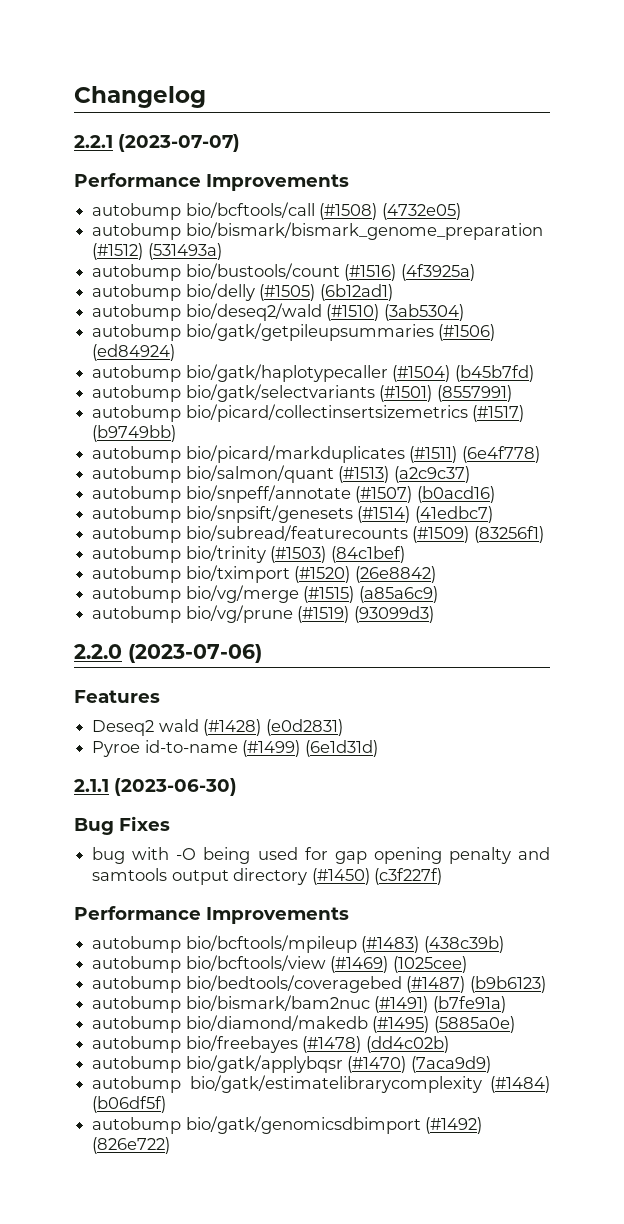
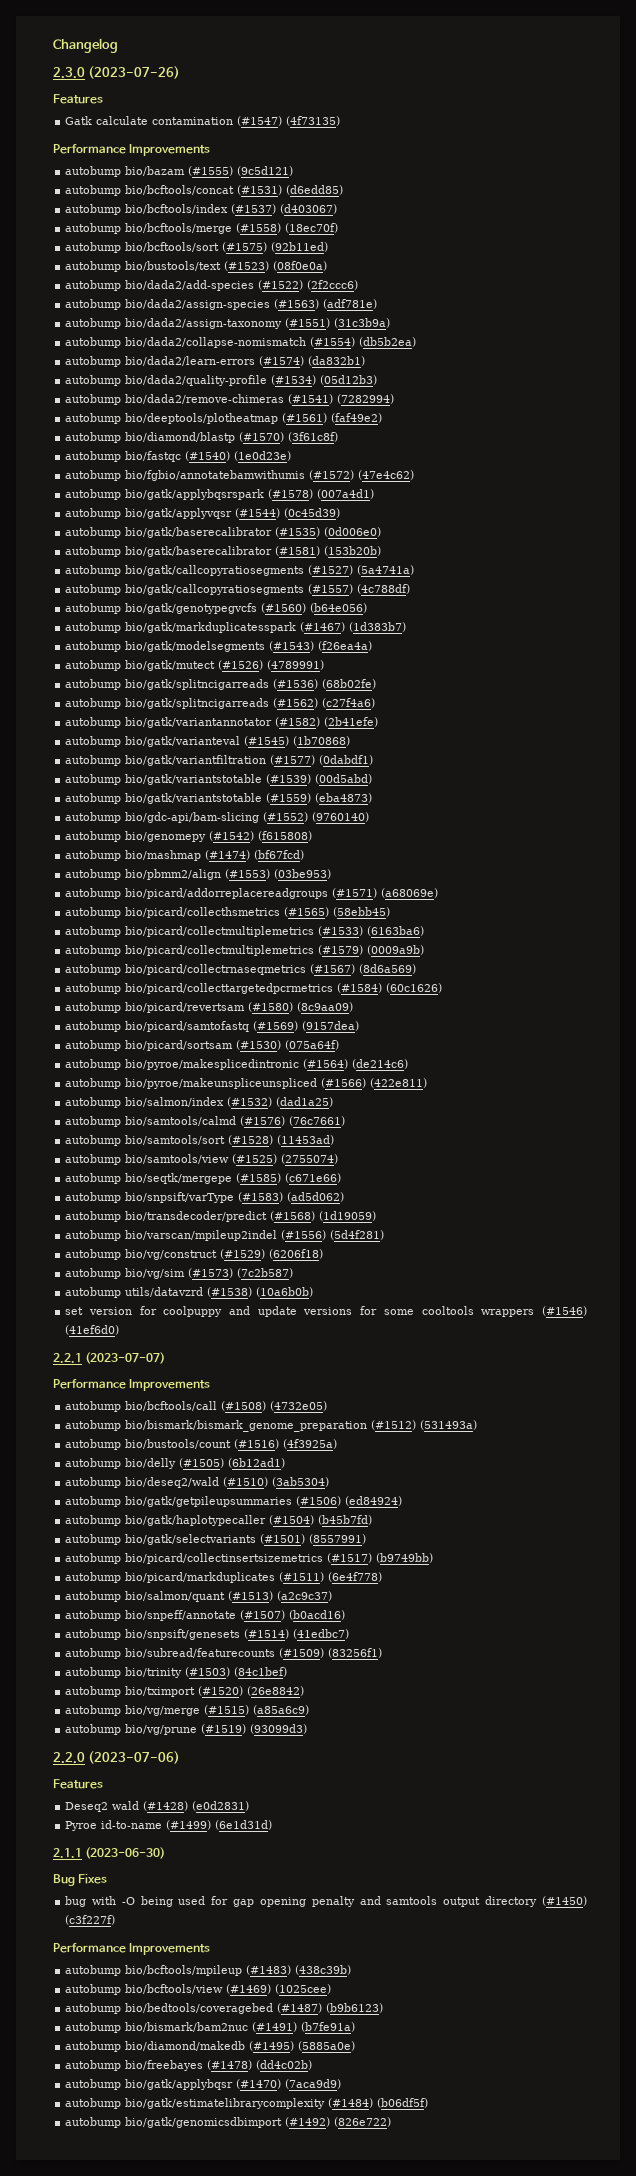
+ 2.3.0 (2023-07-26)
+ Features
+ Gatk calculate contamination (#1547) (4f73135)
+ Performance Improvements
+ autobump bio/bazam (#1555) (9c5d121)
+ autobump bio/bcftools/concat (#1531) (d6edd85)
+ autobump bio/bcftools/index (#1537) (d403067)
+ autobump bio/bcftools/merge (#1558) (18ec70f)
+ autobump bio/bcftools/sort (#1575) (92b11ed)
+ autobump bio/bustools/text (#1523) (08f0e0a)
+ autobump bio/dada2/add-species (#1522) (2f2ccc6)
+ autobump bio/dada2/assign-species (#1563) (adf781e)
+ autobump bio/dada2/assign-taxonomy (#1551) (31c3b9a)
+ autobump bio/dada2/collapse-nomismatch (#1554) (db5b2ea)
+ autobump bio/dada2/learn-errors (#1574) (da832b1)
+ autobump bio/dada2/quality-profile (#1534) (05d12b3)
+ autobump bio/dada2/remove-chimeras (#1541) (7282994)
+ autobump bio/deeptools/plotheatmap (#1561) (faf49e2)
+ autobump bio/diamond/blastp (#1570) (3f61c8f)
+ autobump bio/fastqc (#1540) (1e0d23e)
+ autobump bio/fgbio/annotatebamwithumis (#1572) (47e4c62)
+ autobump bio/gatk/applybqsrspark (#1578) (007a4d1)
+ autobump bio/gatk/applyvqsr (#1544) (0c45d39)
+ autobump bio/gatk/baserecalibrator (#1535) (0d006e0)
+ autobump bio/gatk/baserecalibrator (#1581) (153b20b)
+ autobump bio/gatk/callcopyratiosegments (#1527) (5a4741a)
+ autobump bio/gatk/callcopyratiosegments (#1557) (4c788df)
+ autobump bio/gatk/genotypegvcfs (#1560) (b64e056)
+ autobump bio/gatk/markduplicatesspark (#1467) (1d383b7)
+ autobump bio/gatk/modelsegments (#1543) (f26ea4a)
+ autobump bio/gatk/mutect (#1526) (4789991)
+ autobump bio/gatk/splitncigarreads (#1536) (68b02fe)
+ autobump bio/gatk/splitncigarreads (#1562) (c27f4a6)
+ autobump bio/gatk/variantannotator (#1582) (2b41efe)
+ autobump bio/gatk/varianteval (#1545) (1b70868)
+ autobump bio/gatk/variantfiltration (#1577) (0dabdf1)
+ autobump bio/gatk/variantstotable (#1539) (00d5abd)
+ autobump bio/gatk/variantstotable (#1559) (eba4873)
+ autobump bio/gdc-api/bam-slicing (#1552) (9760140)
+ autobump bio/genomepy (#1542) (f615808)
+ autobump bio/mashmap (#1474) (bf67fcd)
+ autobump bio/pbmm2/align (#1553) (03be953)
+ autobump bio/picard/addorreplacereadgroups (#1571) (a68069e)
+ autobump bio/picard/collecthsmetrics (#1565) (58ebb45)
+ autobump bio/picard/collectmultiplemetrics (#1533) (6163ba6)
+ autobump bio/picard/collectmultiplemetrics (#1579) (0009a9b)
+ autobump bio/picard/collectrnaseqmetrics (#1567) (8d6a569)
+ autobump bio/picard/collecttargetedpcrmetrics (#1584) (60c1626)
+ autobump bio/picard/revertsam (#1580) (8c9aa09)
+ autobump bio/picard/samtofastq (#1569) (9157dea)
+ autobump bio/picard/sortsam (#1530) (075a64f)
+ autobump bio/pyroe/makesplicedintronic (#1564) (de214c6)
+ autobump bio/pyroe/makeunspliceunspliced (#1566) (422e811)
+ autobump bio/salmon/index (#1532) (dad1a25)
+ autobump bio/samtools/calmd (#1576) (76c7661)
+ autobump bio/samtools/sort (#1528) (11453ad)
+ autobump bio/samtools/view (#1525) (2755074)
+ autobump bio/seqtk/mergepe (#1585) (c671e66)
+ autobump bio/snpsift/varType (#1583) (ad5d062)
+ autobump bio/transdecoder/predict (#1568) (1d19059)
+ autobump bio/varscan/mpileup2indel (#1556) (5d4f281)
+ autobump bio/vg/construct (#1529) (6206f18)
+ autobump bio/vg/sim (#1573) (7c2b587)
+ autobump utils/datavzrd (#1538) (10a6b0b)
+ set version for coolpuppy and update versions for some cooltools wrappers (#1546) (41ef6d0)

